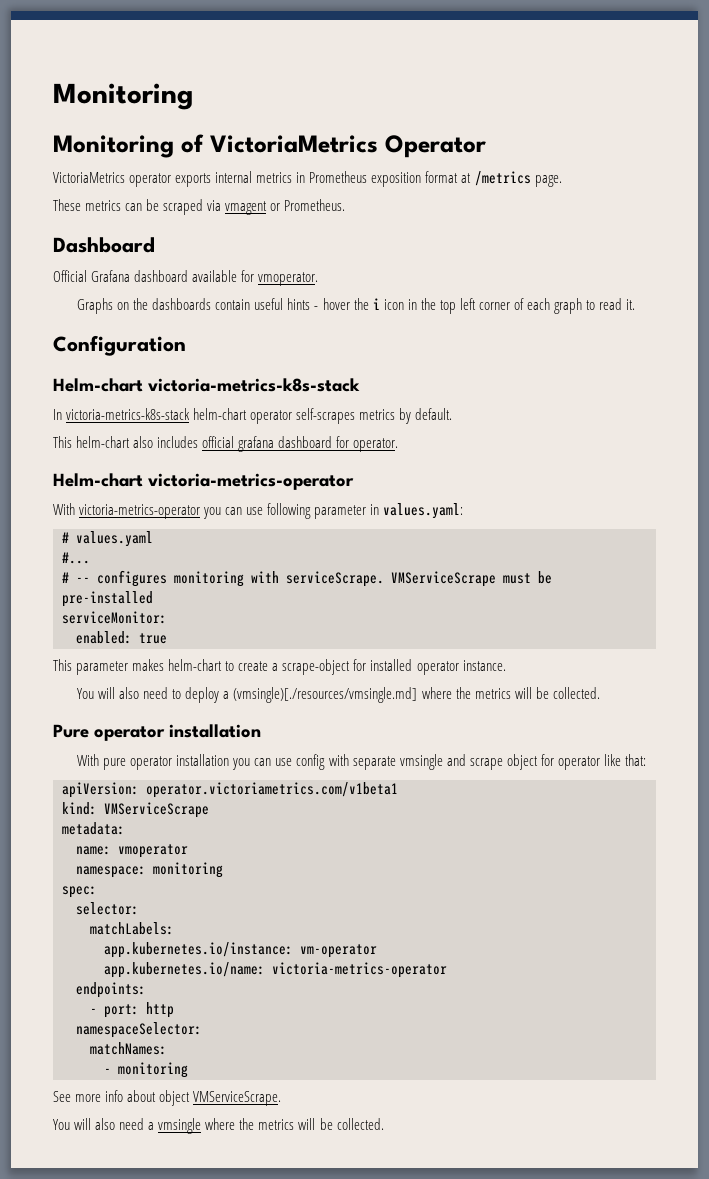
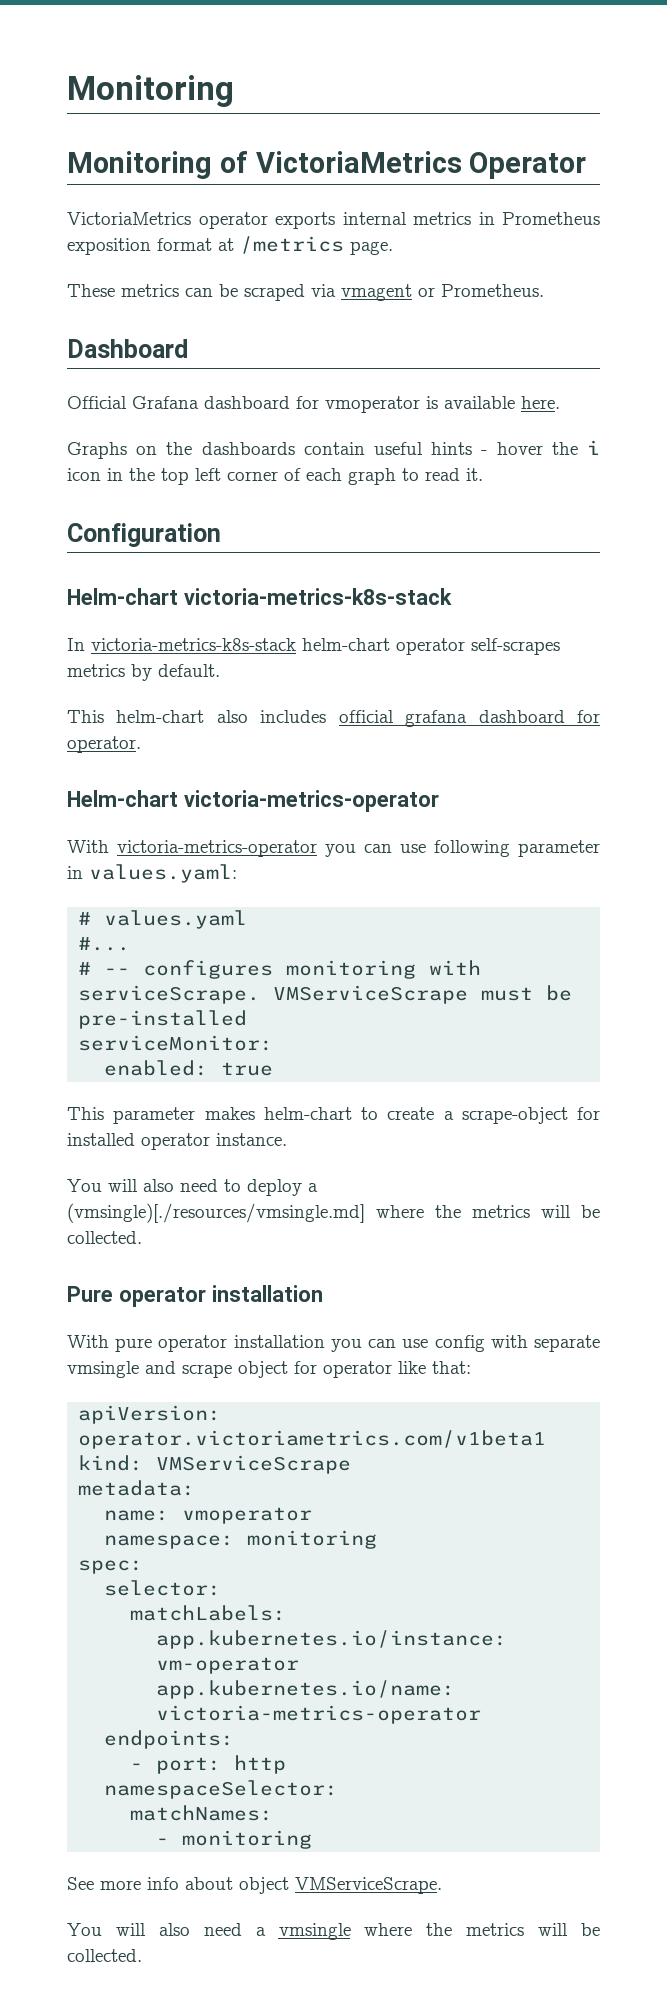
- Official Grafana dashboard available for vmoperator.
+ Official Grafana dashboard for vmoperator is available here.

